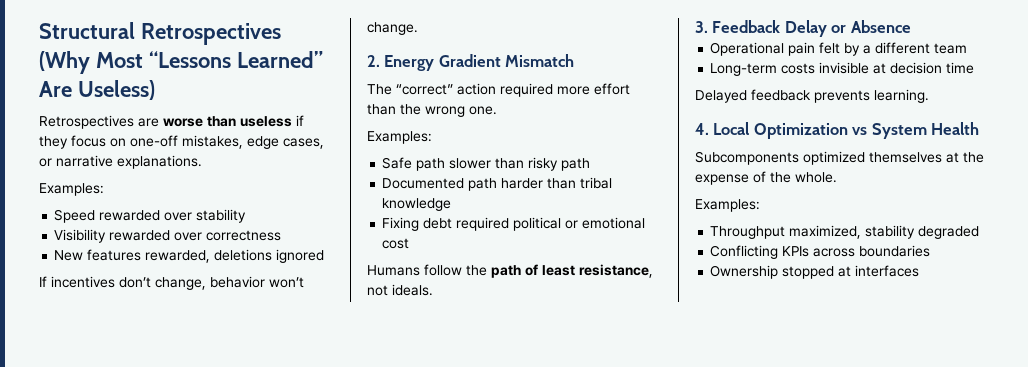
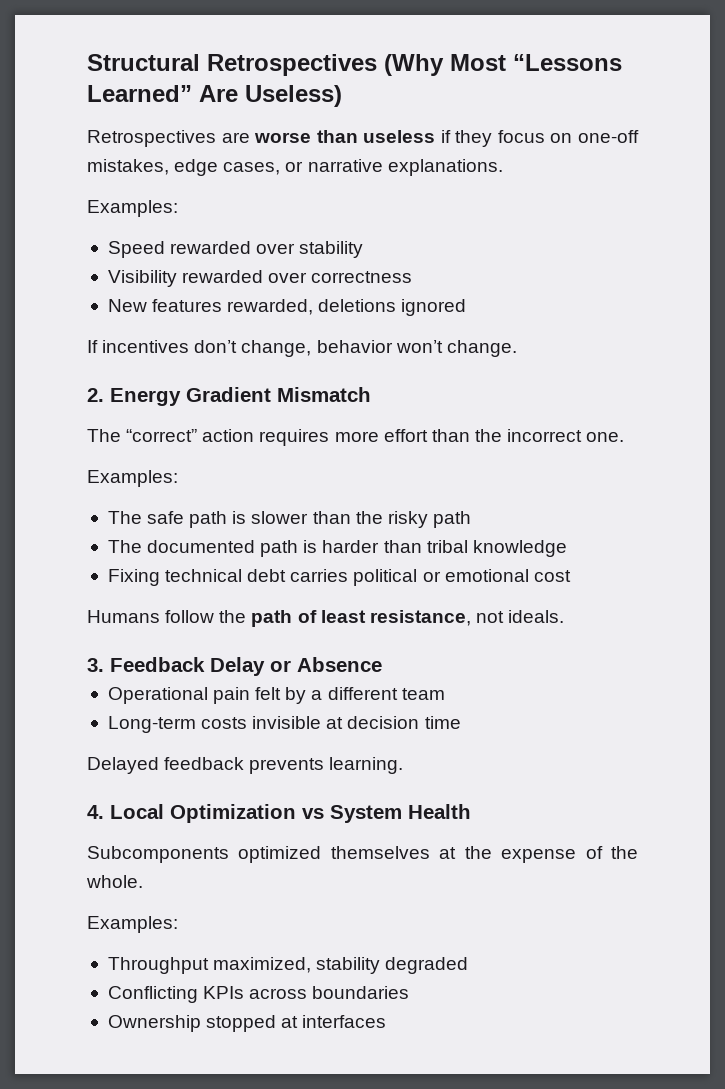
- The “correct” action required more effort than the wrong one.
+ The “correct” action requires more effort than the incorrect one.
- Safe path slower than risky path
+ The safe path is slower than the risky path
- Documented path harder than tribal knowledge
+ The documented path is harder than tribal knowledge
- Fixing debt required political or emotional cost
+ Fixing technical debt carries political or emotional cost

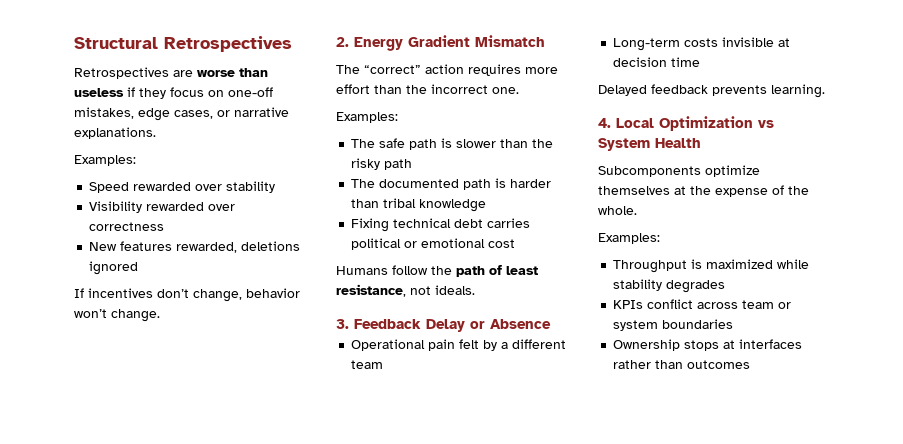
- Structural Retrospectives (Why Most “Lessons Learned” Are Useless)
+ Structural Retrospectives
- Subcomponents optimized themselves at the expense of the whole.
+ Subcomponents optimize themselves at the expense of the whole.
- Throughput maximized, stability degraded
- Conflicting KPIs across boundaries
+ Throughput is maximized while stability degrades
+ KPIs conflict across team or system boundaries
- Ownership stopped at interfaces
+ Ownership stops at interfaces rather than outcomes

